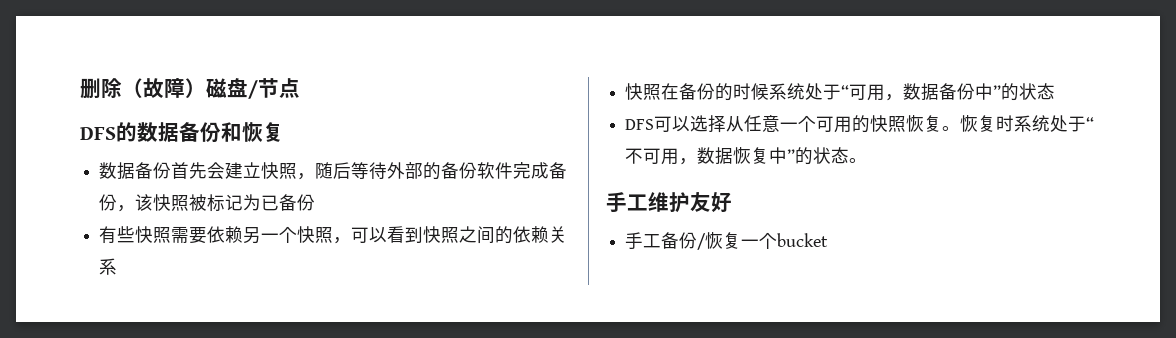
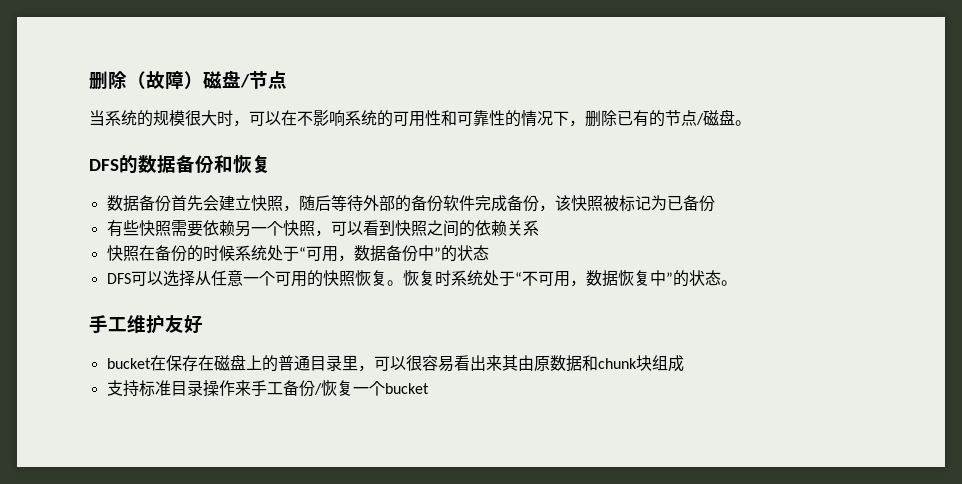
+ 当系统的规模很大时，可以在不影响系统的可用性和可靠性的情况下，删除已有的节点/磁盘。
- 手工备份/恢复一个bucket
+ bucket在保存在磁盘上的普通目录里，可以很容易看出来其由原数据和chunk块组成
+ 支持标准目录操作来手工备份/恢复一个bucket

